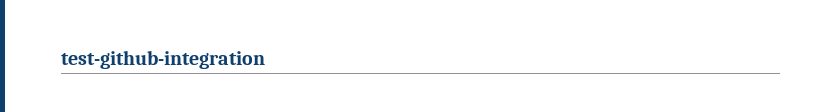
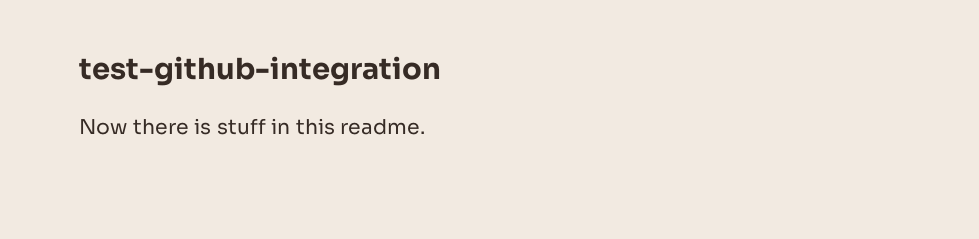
+ Now there is stuff in this readme.

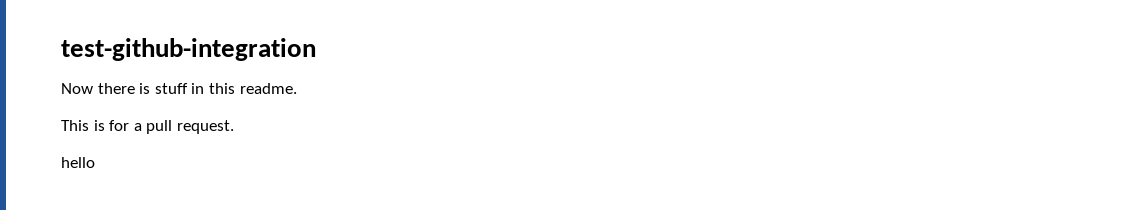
+ This is for a pull request.
+ hello

